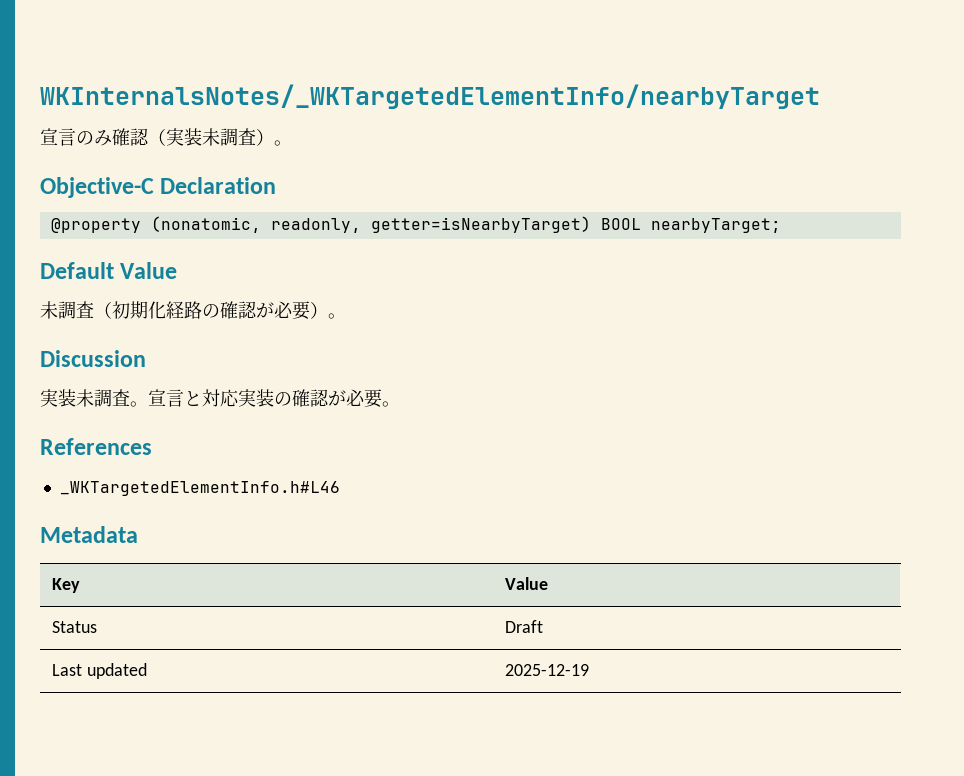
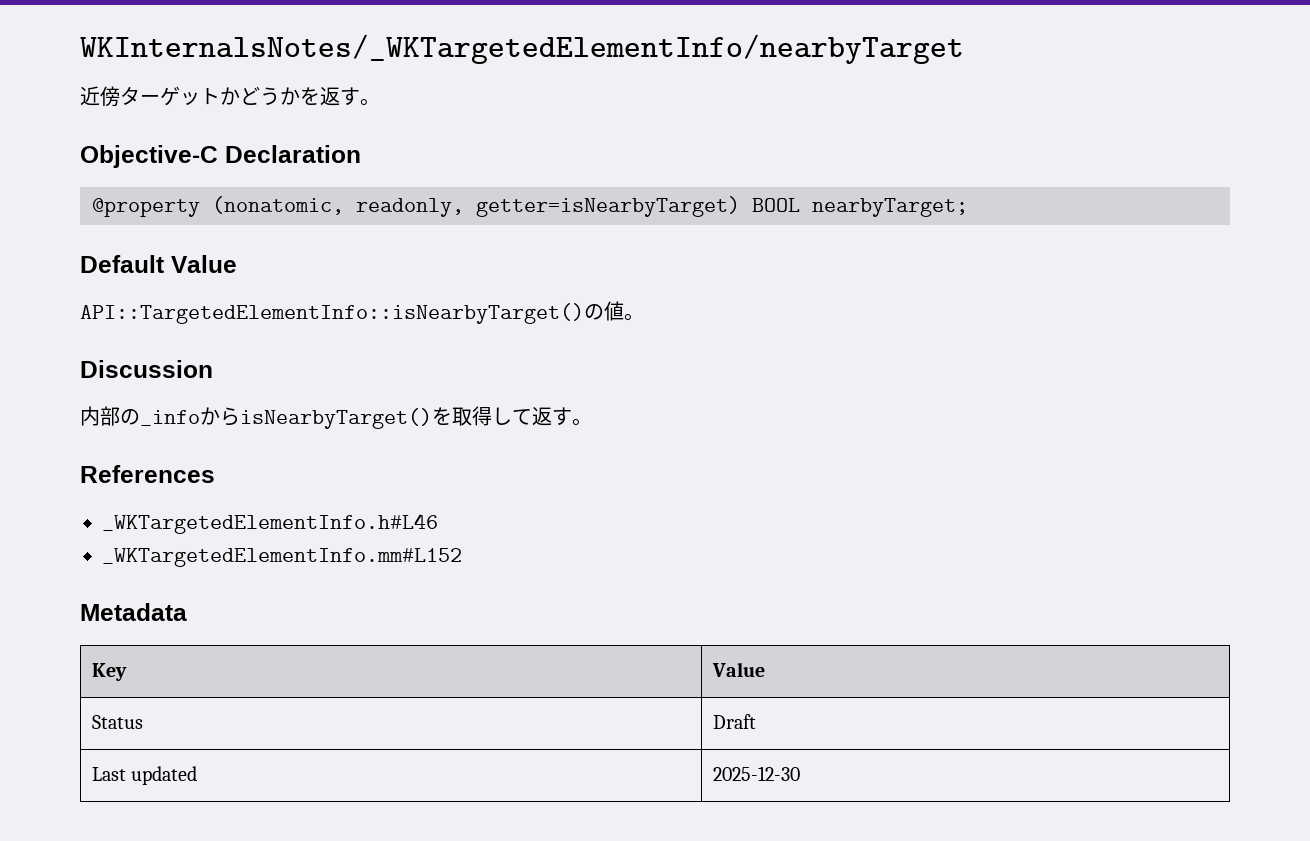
- 宣言のみ確認（実装未調査）。
+ 近傍ターゲットかどうかを返す。
- 未調査（初期化経路の確認が必要）。
+ API::TargetedElementInfo::isNearbyTarget()の値。
  Discussion
- 実装未調査。宣言と対応実装の確認が必要。
+ 内部の_infoからisNearbyTarget()を取得して返す。
+ _WKTargetedElementInfo.mm#L152
- Last updated | 2025-12-19
+ Last updated | 2025-12-30

